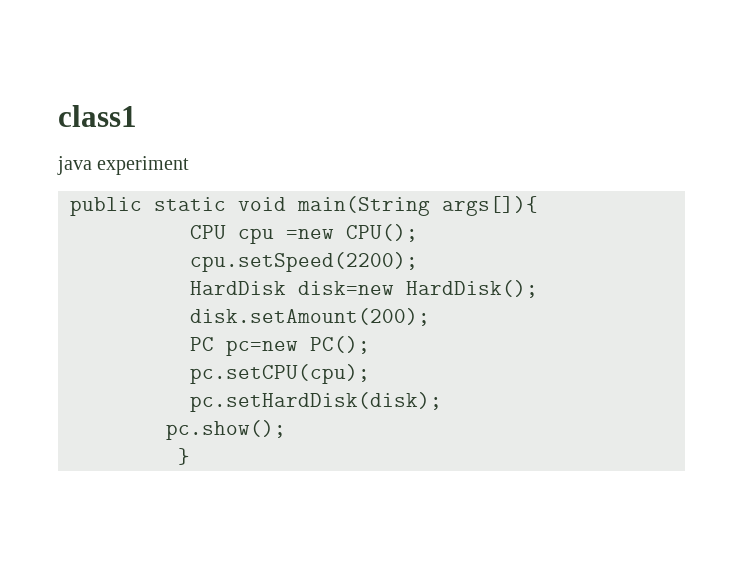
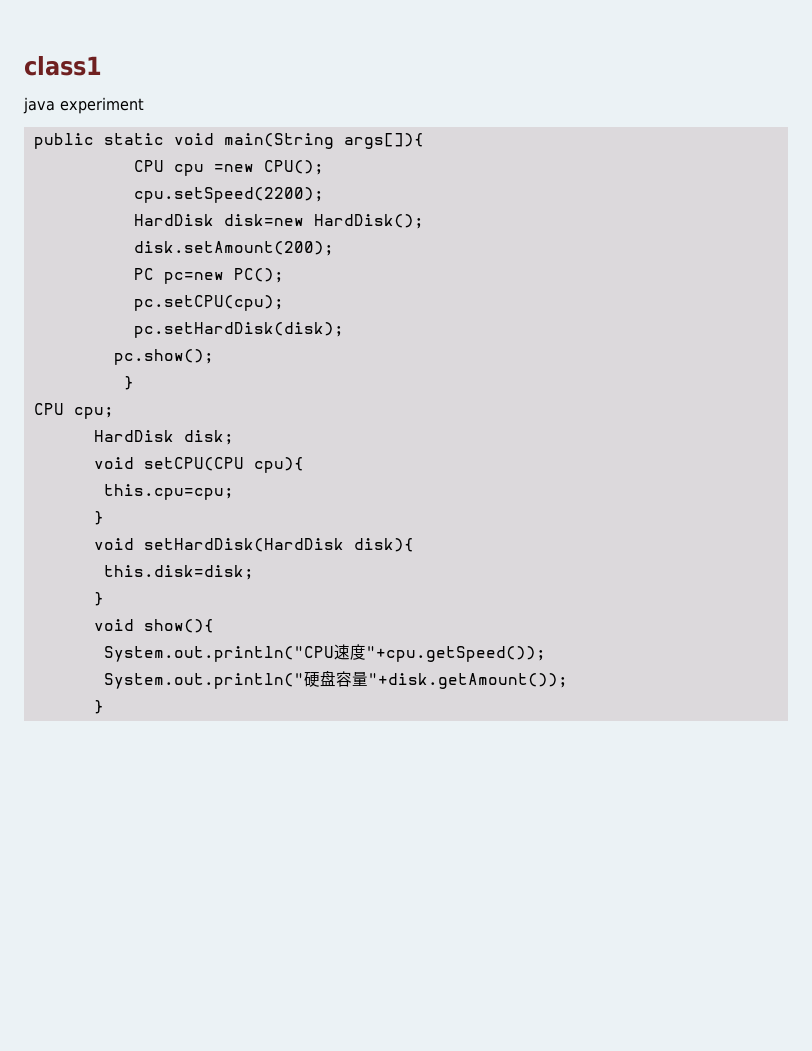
+ CPU cpu;
+ HardDisk disk;
+ void setCPU(CPU cpu){
+ this.cpu=cpu;
+ }
+ void setHardDisk(HardDisk disk){
+ this.disk=disk;
+ }
+ void show(){
+ System.out.println("CPU速度"+cpu.getSpeed());
+ System.out.println("硬盘容量"+disk.getAmount());
+ }

